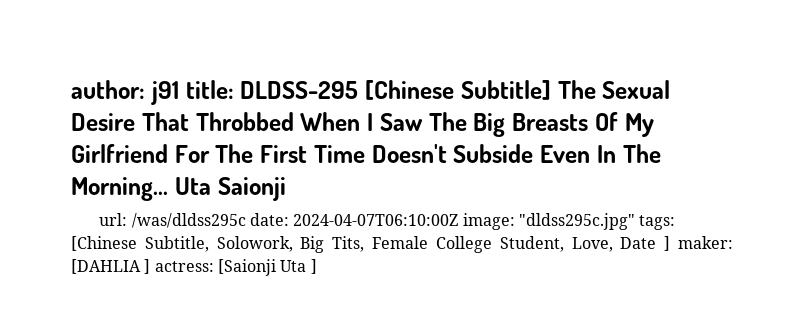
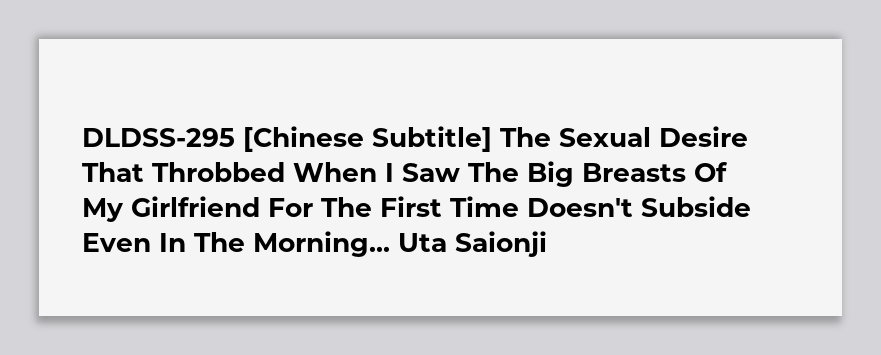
- author: j91 title: DLDSS-295 [Chinese Subtitle] The Sexual Desire That Throbbed When I Saw The Big Breasts Of My Girlfriend For The First Time Doesn't Subside Even In The Morning...
+ DLDSS-295 [Chinese Subtitle] The Sexual Desire That Throbbed When I Saw The Big Breasts Of My Girlfriend For The First Time Doesn't Subside Even In The Morning...
- url: /was/dldss295c date: 2024-04-07T06:10:00Z image: "dldss295c.jpg" tags: [Chinese Subtitle, Solowork, Big Tits, Female College Student, Love, Date ] maker: [DAHLIA ] actress: [Saionji Uta ]

